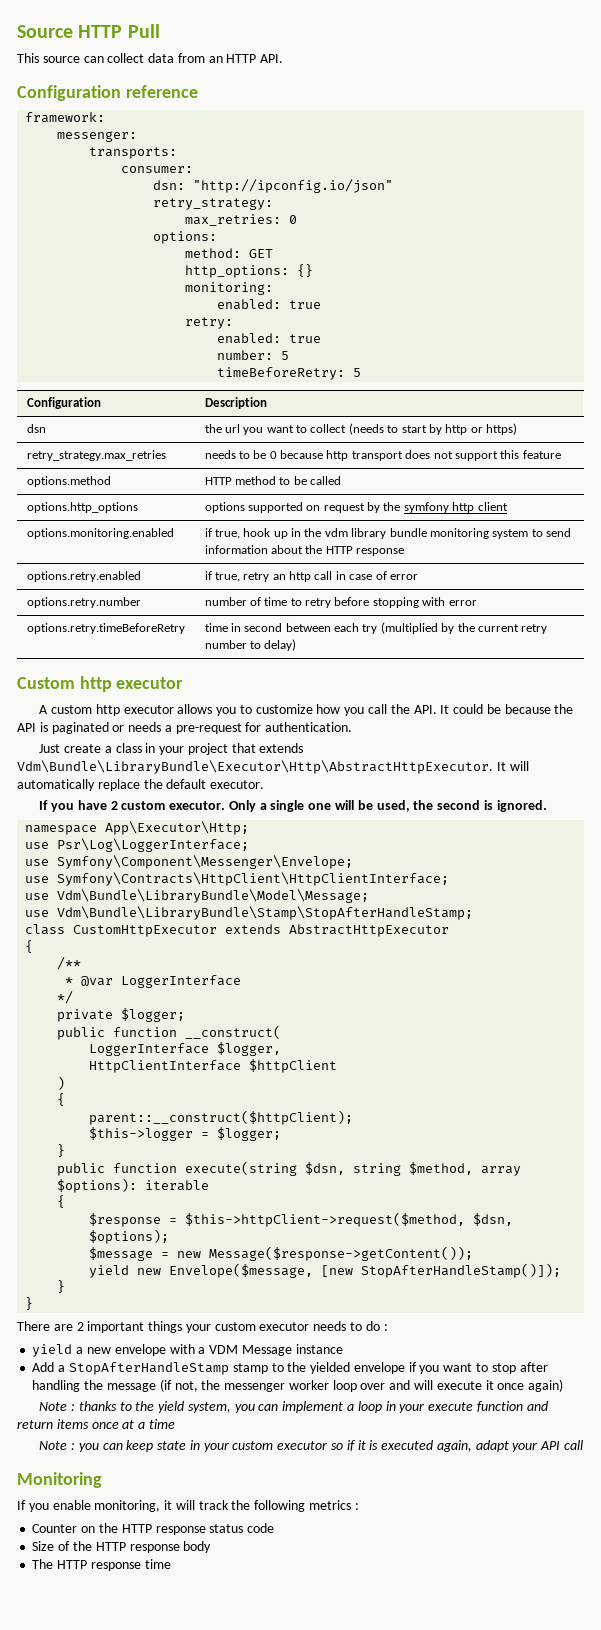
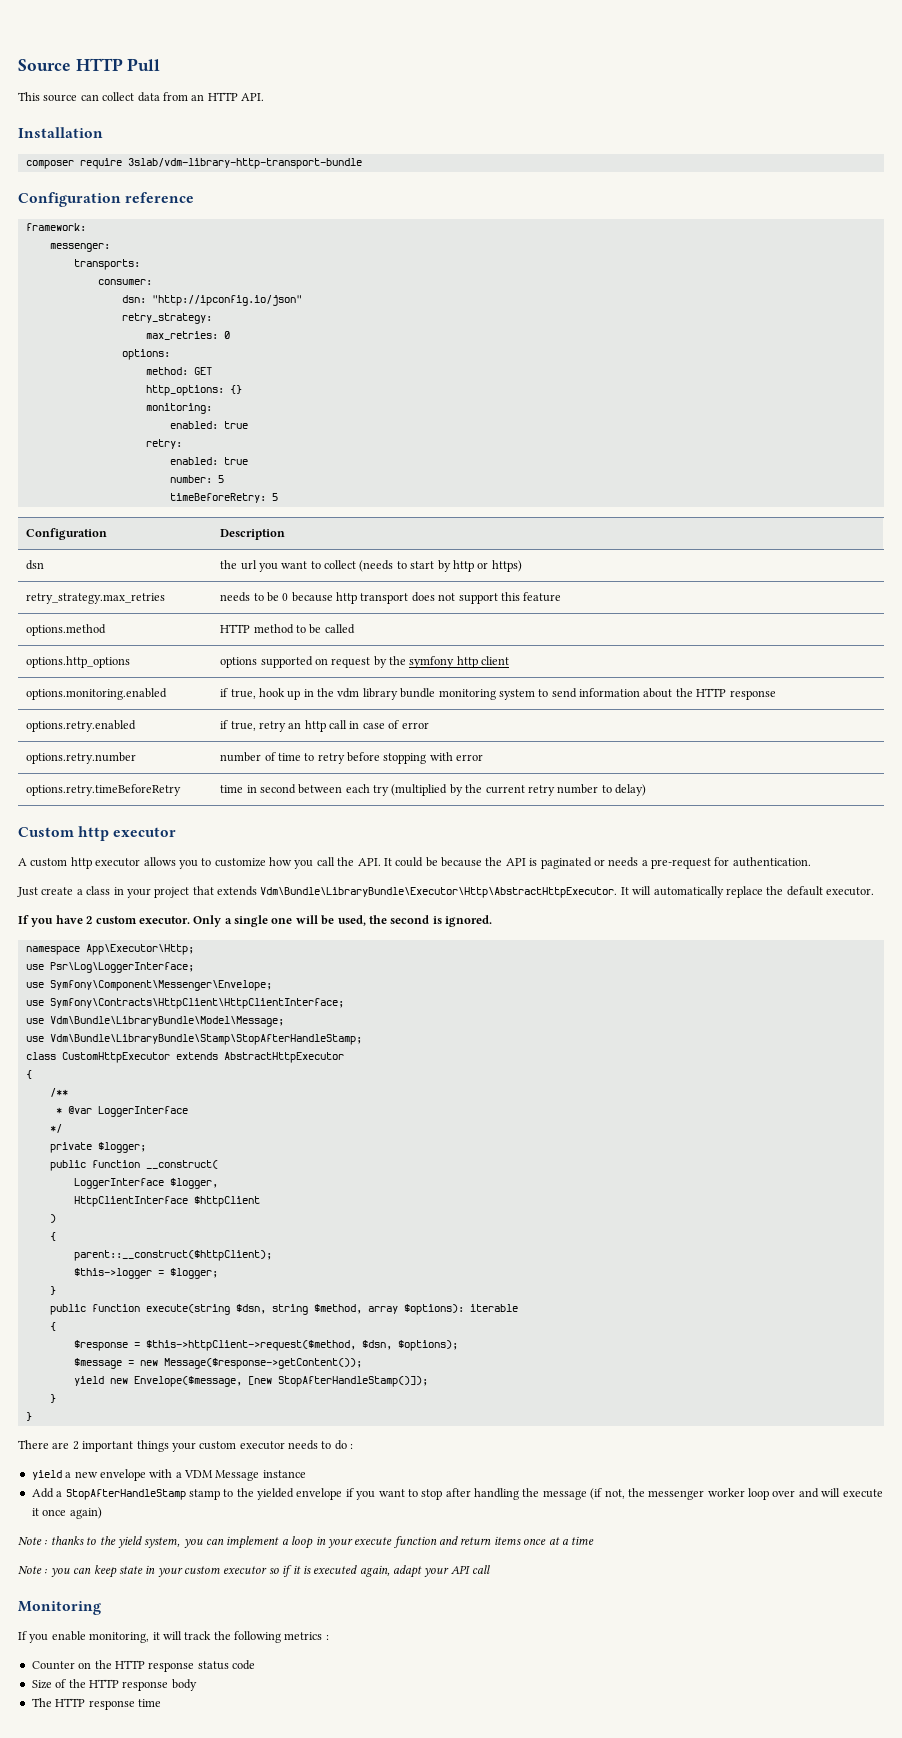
+ Installation
+ composer require 3slab/vdm-library-http-transport-bundle

